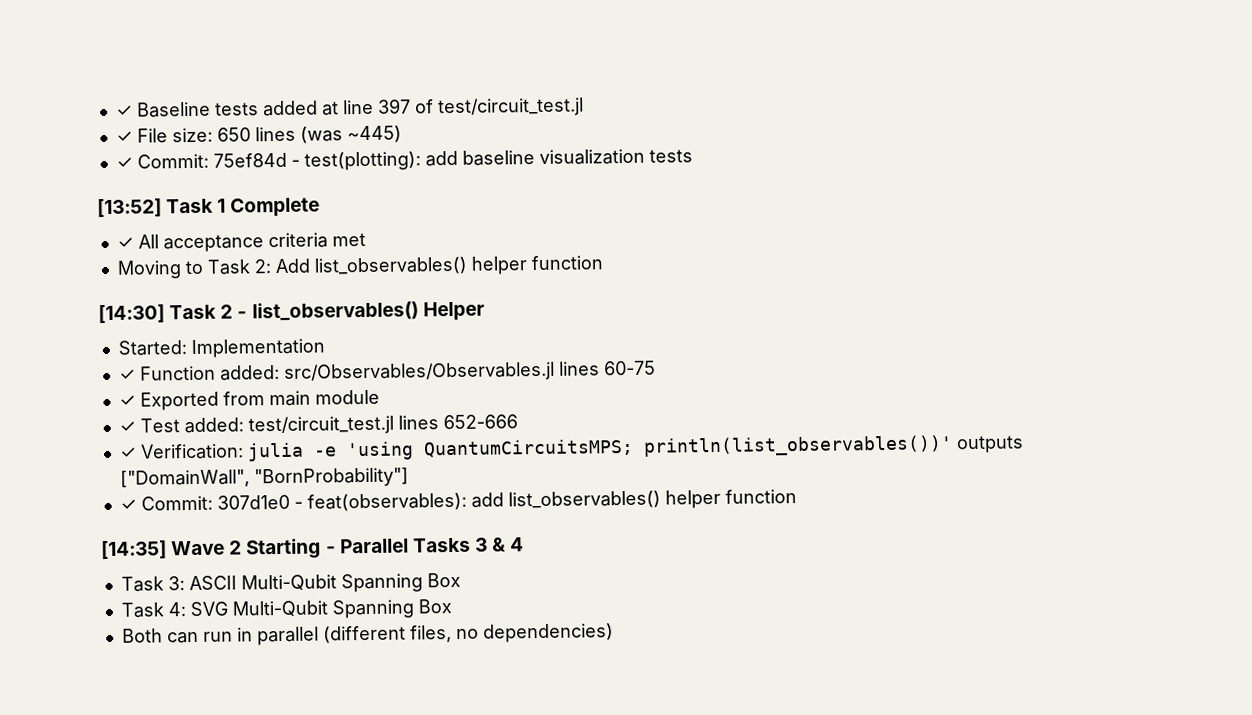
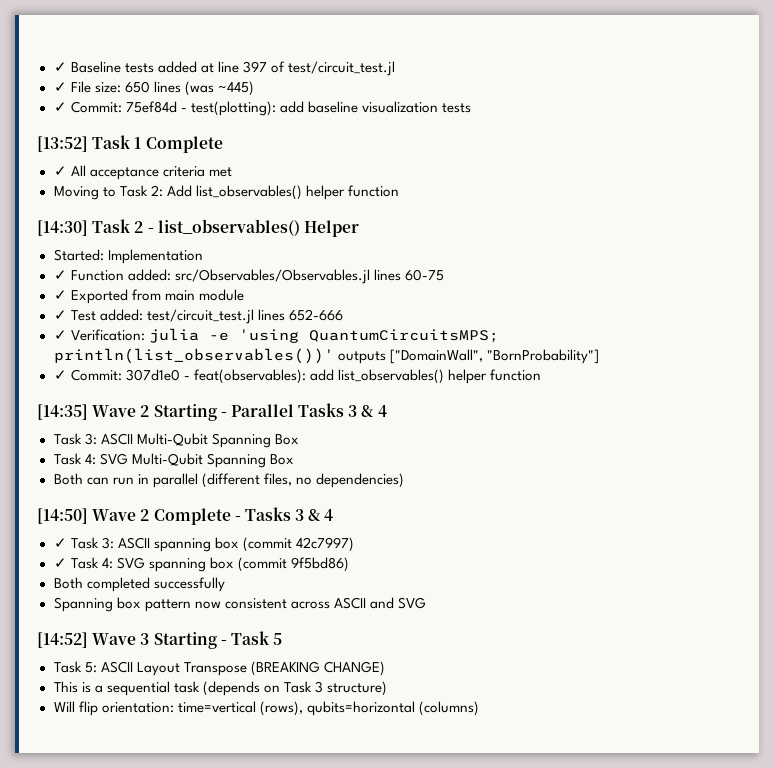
+ [14:50] Wave 2 Complete - Tasks 3 & 4
+ ✓ Task 3: ASCII spanning box (commit 42c7997)
+ ✓ Task 4: SVG spanning box (commit 9f5bd86)
+ Both completed successfully
+ Spanning box pattern now consistent across ASCII and SVG
+ [14:52] Wave 3 Starting - Task 5
+ Task 5: ASCII Layout Transpose (BREAKING CHANGE)
+ This is a sequential task (depends on Task 3 structure)
+ Will flip orientation: time=vertical (rows), qubits=horizontal (columns)

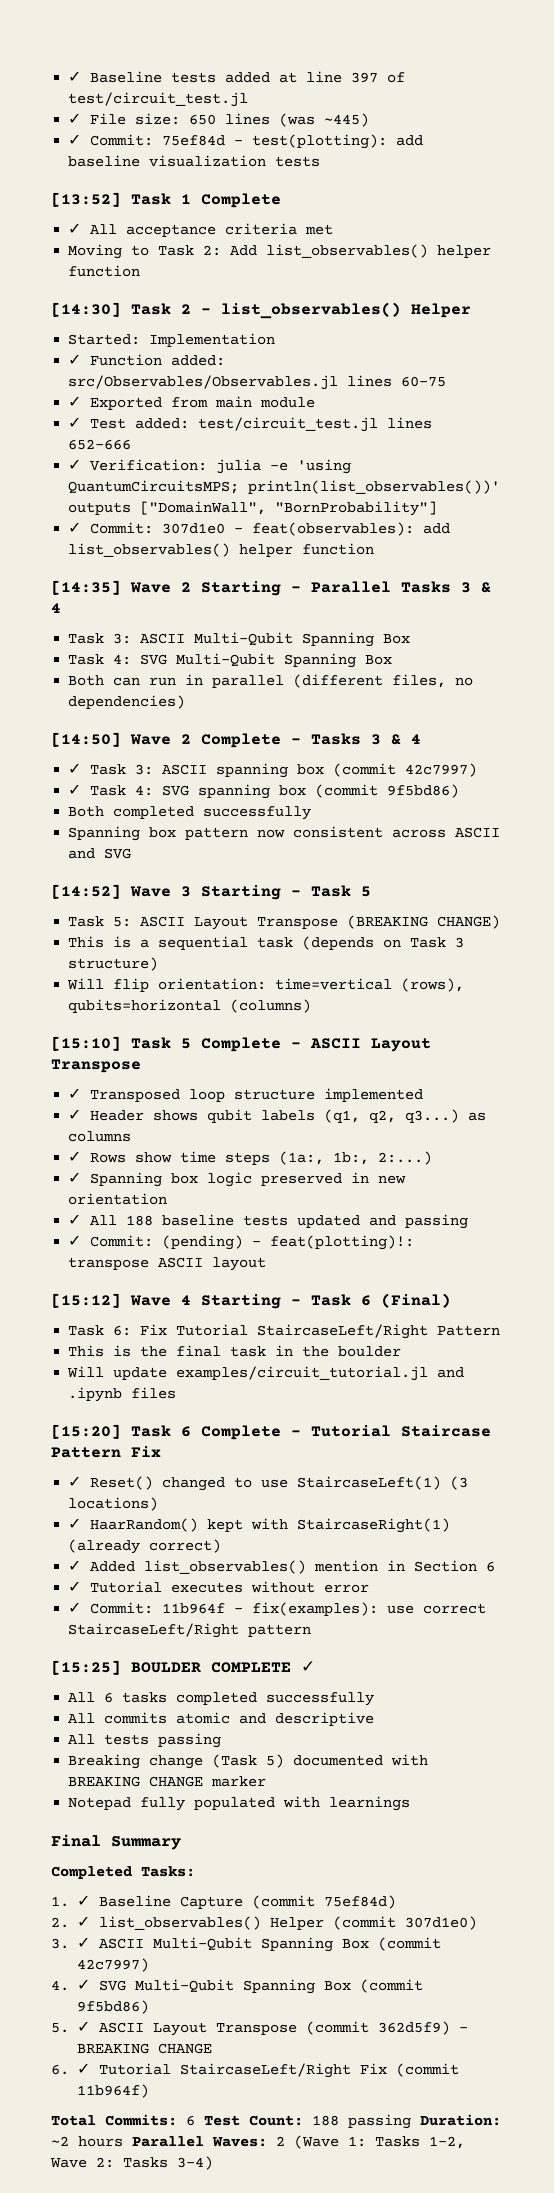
+ [15:10] Task 5 Complete - ASCII Layout Transpose
+ ✓ Transposed loop structure implemented
+ ✓ Header shows qubit labels (q1, q2, q3...) as columns
+ ✓ Rows show time steps (1a:, 1b:, 2:...)
+ ✓ Spanning box logic preserved in new orientation
+ ✓ All 188 baseline tests updated and passing
+ ✓ Commit: (pending) - feat(plotting)!: transpose ASCII layout
+ [15:12] Wave 4 Starting - Task 6 (Final)
+ Task 6: Fix Tutorial StaircaseLeft/Right Pattern
+ This is the final task in the boulder
+ Will update examples/circuit_tutorial.jl and .ipynb files
+ [15:20] Task 6 Complete - Tutorial Staircase Pattern Fix
+ ✓ Reset() changed to use StaircaseLeft(1) (3 locations)
+ ✓ HaarRandom() kept with StaircaseRight(1) (already correct)
+ ✓ Added list_observables() mention in Section 6
+ ✓ Tutorial executes without error
+ ✓ Commit: 11b964f - fix(examples): use correct StaircaseLeft/Right pattern
+ [15:25] BOULDER COMPLETE ✓
+ All 6 tasks completed successfully
+ All commits atomic and descriptive
+ All tests passing
+ Breaking change (Task 5) documented with BREAKING CHANGE marker
+ Notepad fully populated with learnings
+ Final Summary
+ Completed Tasks:
+ 1. ✓ Baseline Capture (commit 75ef84d)
+ 2. ✓ list_observables() Helper (commit 307d1e0)
+ 3. ✓ ASCII Multi-Qubit Spanning Box (commit 42c7997)
+ 4. ✓ SVG Multi-Qubit Spanning Box (commit 9f5bd86)
+ 5. ✓ ASCII Layout Transpose (commit 362d5f9) - BREAKING CHANGE
+ 6. ✓ Tutorial StaircaseLeft/Right Fix (commit 11b964f)
+ Total Commits: 6 Test Count: 188 passing Duration: ~2 hours Parallel Waves: 2 (Wave 1: Tasks 1-2, Wave 2: Tasks 3-4)

